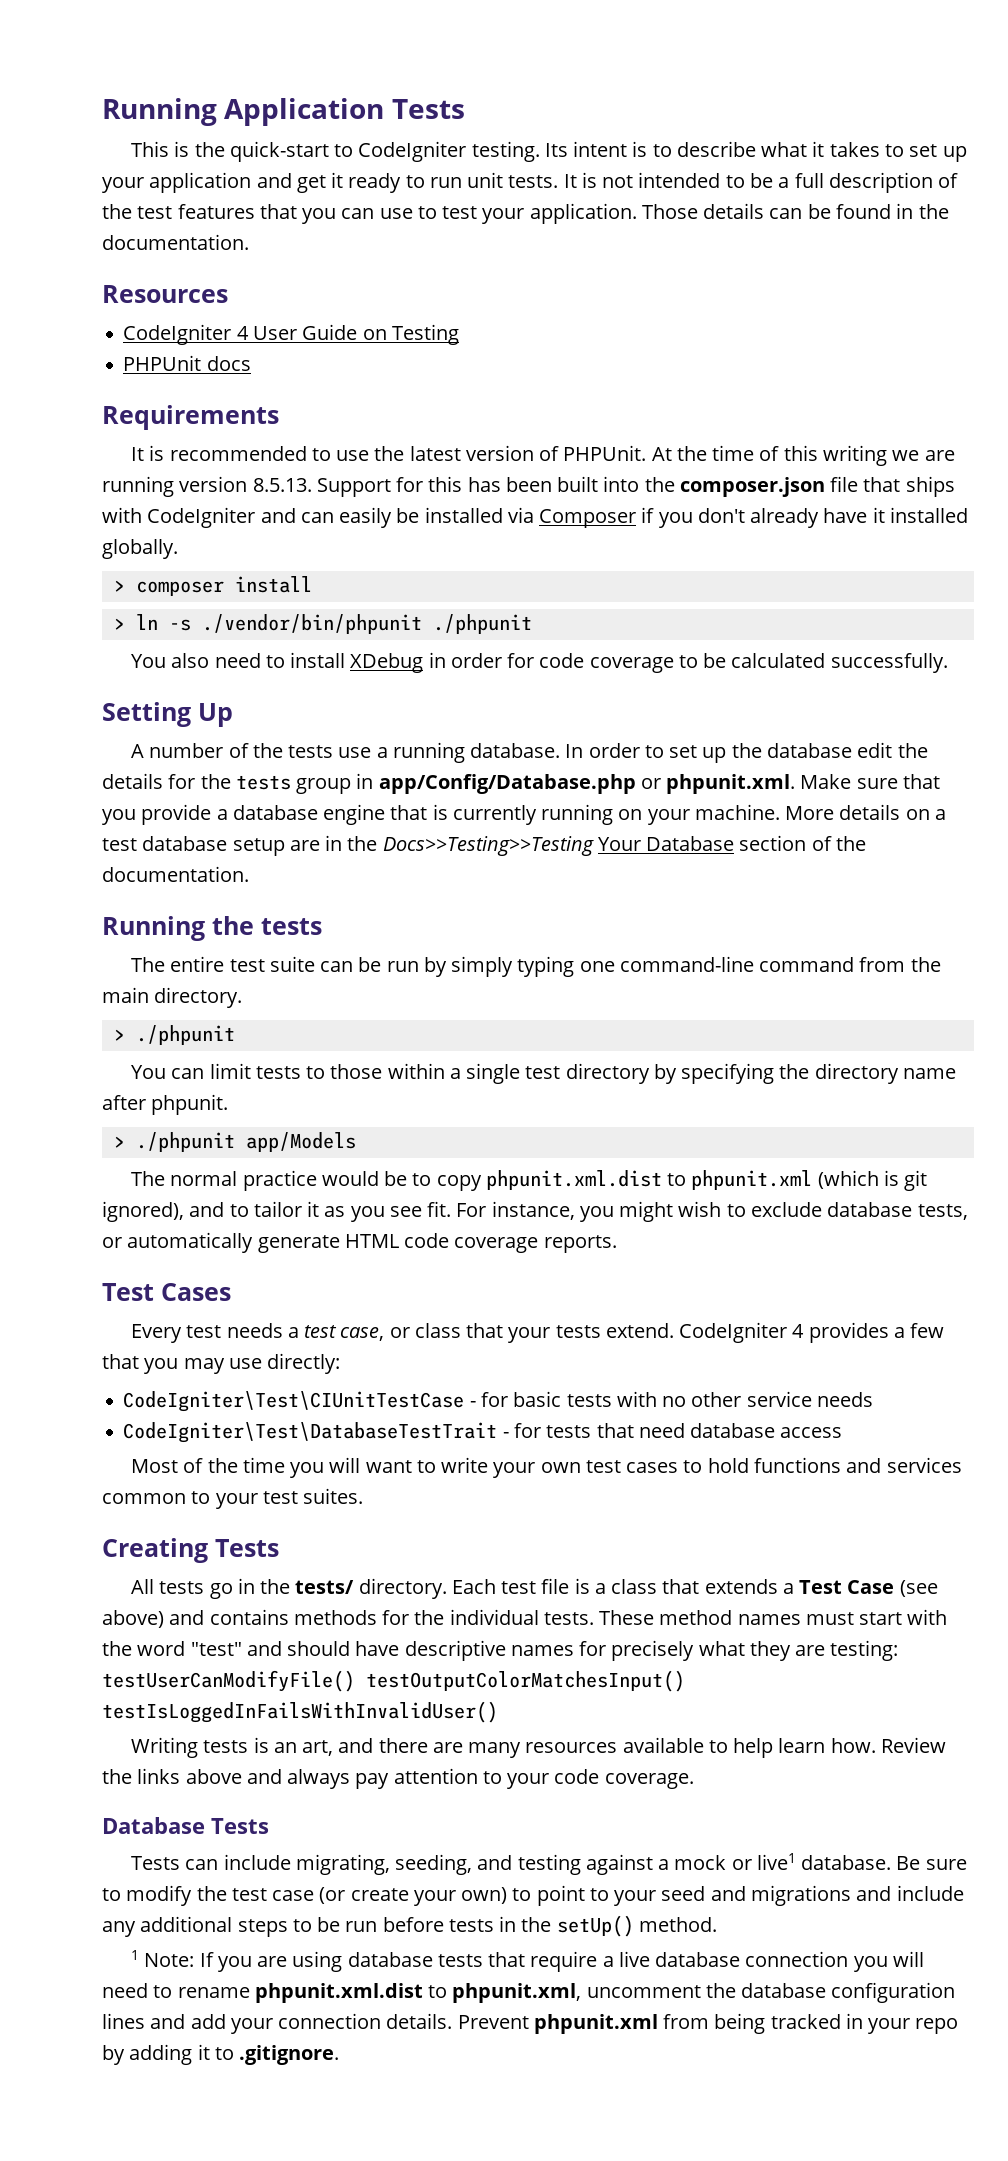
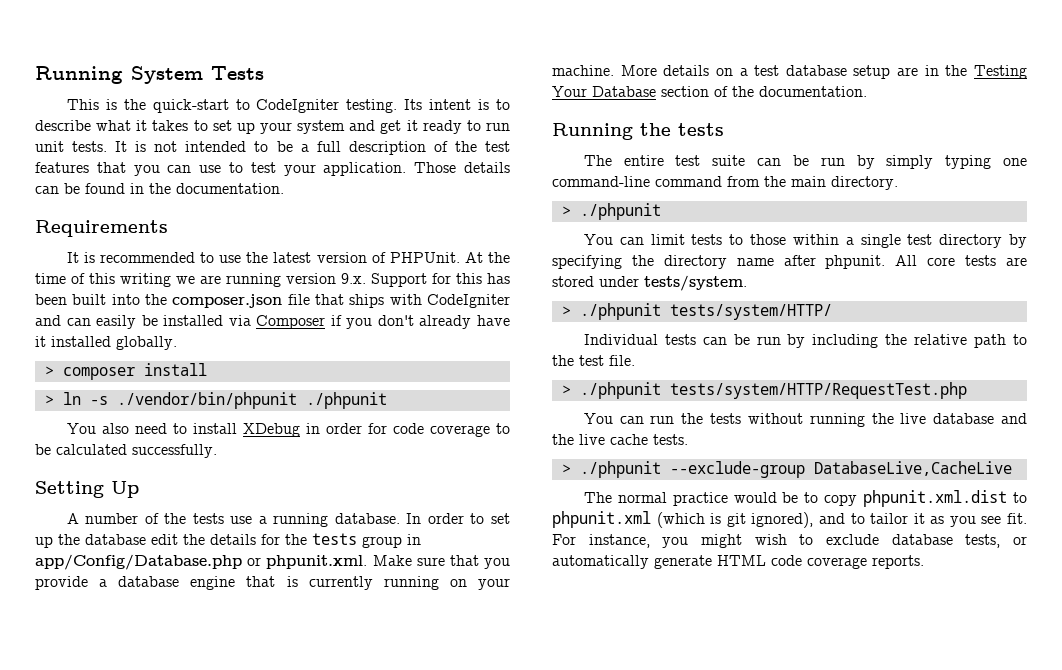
- Running Application Tests
+ Running System Tests
- Its intent is to describe what it takes to set up your application and get it ready to run unit tests.
+ Its intent is to describe what it takes to set up your system and get it ready to run unit tests.
- Resources
- CodeIgniter 4 User Guide on Testing
- PHPUnit docs
- At the time of this writing we are running version 8.5.13. Support for this has been built into the composer.json file that ships with CodeIgniter and can easily be installed via Composer if you don't already have it installed globally.
+ At the time of this writing we are running version 9.x. Support for this has been built into the composer.json file that ships with CodeIgniter and can easily be installed via Composer if you don't already have it installed globally.
- More details on a test database setup are in the Docs>>Testing>>Testing Your Database section of the documentation.
+ More details on a test database setup are in the Testing Your Database section of the documentation.
- You can limit tests to those within a single test directory by specifying the directory name after phpunit.
- > ./phpunit app/Models
+ You can limit tests to those within a single test directory by specifying the directory name after phpunit. All core tests are stored under tests/system.
+ > ./phpunit tests/system/HTTP/
+ Individual tests can be run by including the relative path to the test file.
+ > ./phpunit tests/system/HTTP/RequestTest.php
+ You can run the tests without running the live database and the live cache tests.
+ > ./phpunit --exclude-group DatabaseLive,CacheLive
- Test Cases
- Every test needs a test case, or class that your tests extend. CodeIgniter 4 provides a few that you may use directly:
- CodeIgniter\Test\CIUnitTestCase - for basic tests with no other service needs
- CodeIgniter\Test\DatabaseTestTrait - for tests that need database access
- Most of the time you will want to write your own test cases to hold functions and services common to your test suites.
- Creating Tests
- All tests go in the tests/ directory. Each test file is a class that extends a Test Case (see above) and contains methods for the individual tests. These method names must start with the word "test" and should have descriptive names for precisely what they are testing: testUserCanModifyFile() testOutputColorMatchesInput() testIsLoggedInFailsWithInvalidUser()
- Writing tests is an art, and there are many resources available to help learn how. Review the links above and always pay attention to your code coverage.
- Database Tests
- Tests can include migrating, seeding, and testing against a mock or live1 database. Be sure to modify the test case (or create your own) to point to your seed and migrations and include any additional steps to be run before tests in the setUp() method.
- 1 Note: If you are using database tests that require a live database connection you will need to rename phpunit.xml.dist to phpunit.xml, uncomment the database configuration lines and add your connection details. Prevent phpunit.xml from being tracked in your repo by adding it to .gitignore.

